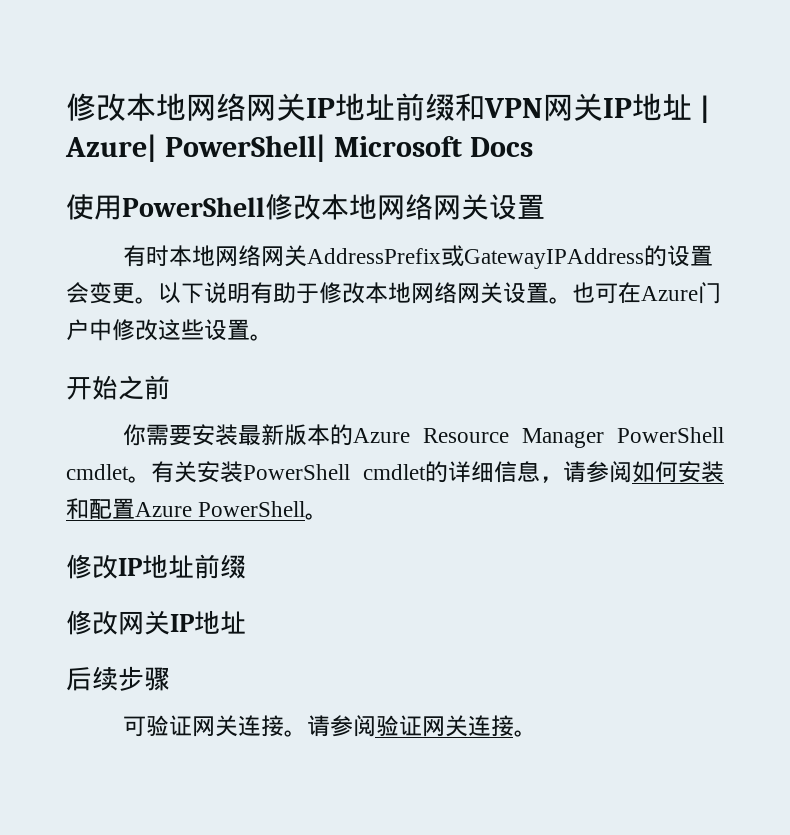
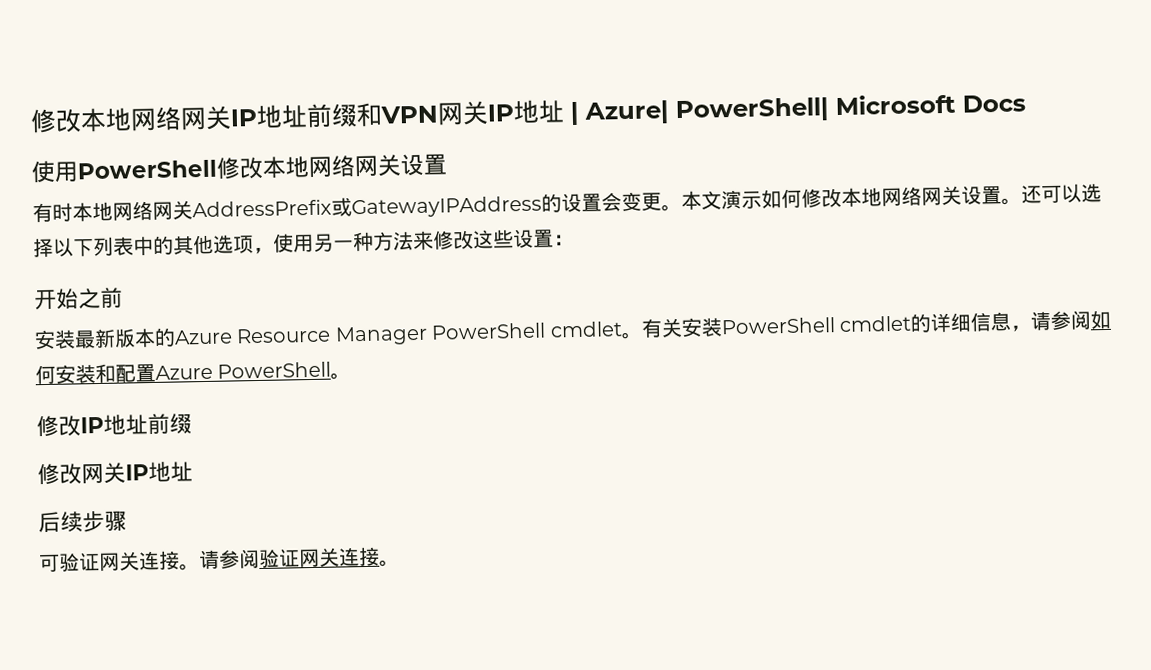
- 以下说明有助于修改本地网络网关设置。
+ 本文演示如何修改本地网络网关设置。
- 也可在Azure门户中修改这些设置。
+ 还可以选择以下列表中的其他选项，使用另一种方法来修改这些设置：
- 你需要安装最新版本的Azure Resource Manager PowerShell cmdlet。
+ 安装最新版本的Azure Resource Manager PowerShell cmdlet。

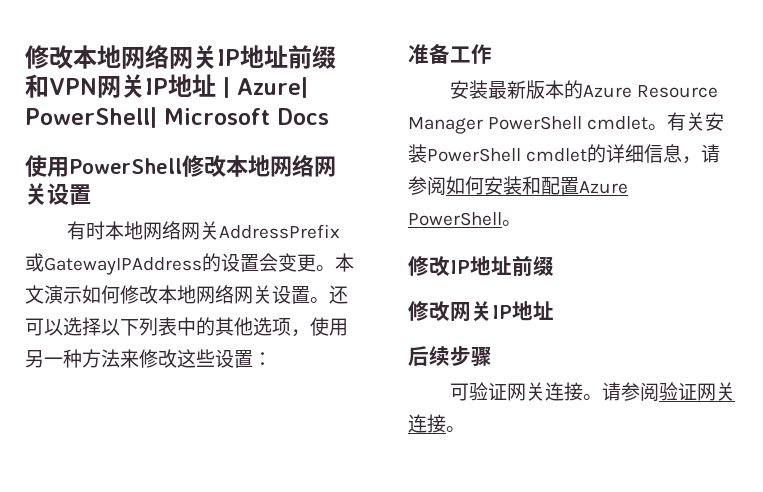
- 开始之前
+ 准备工作

